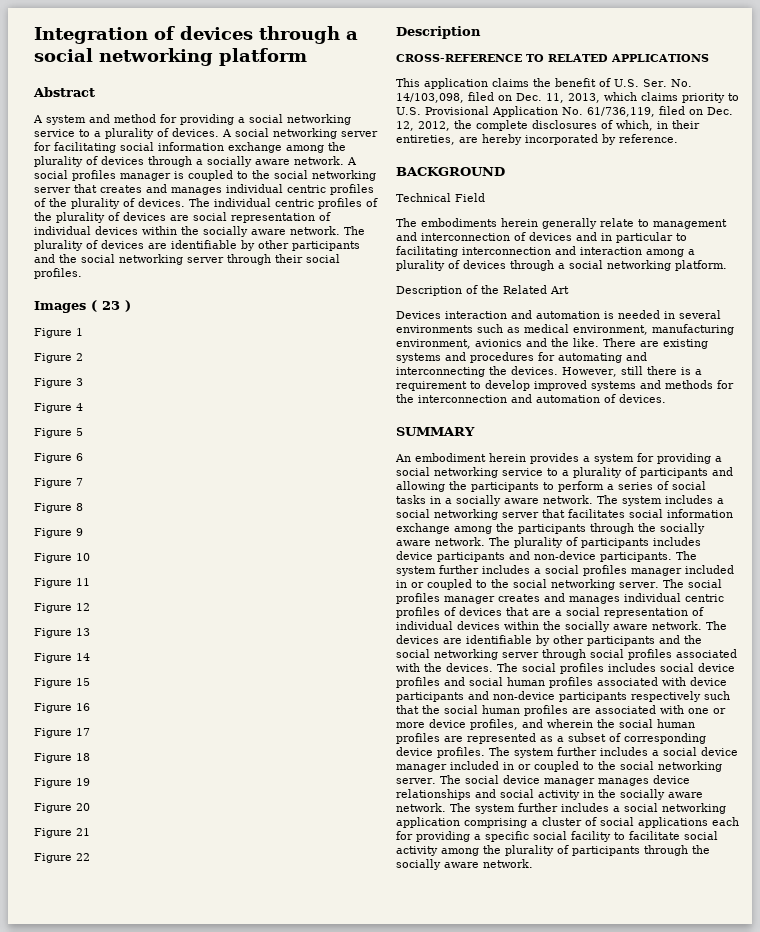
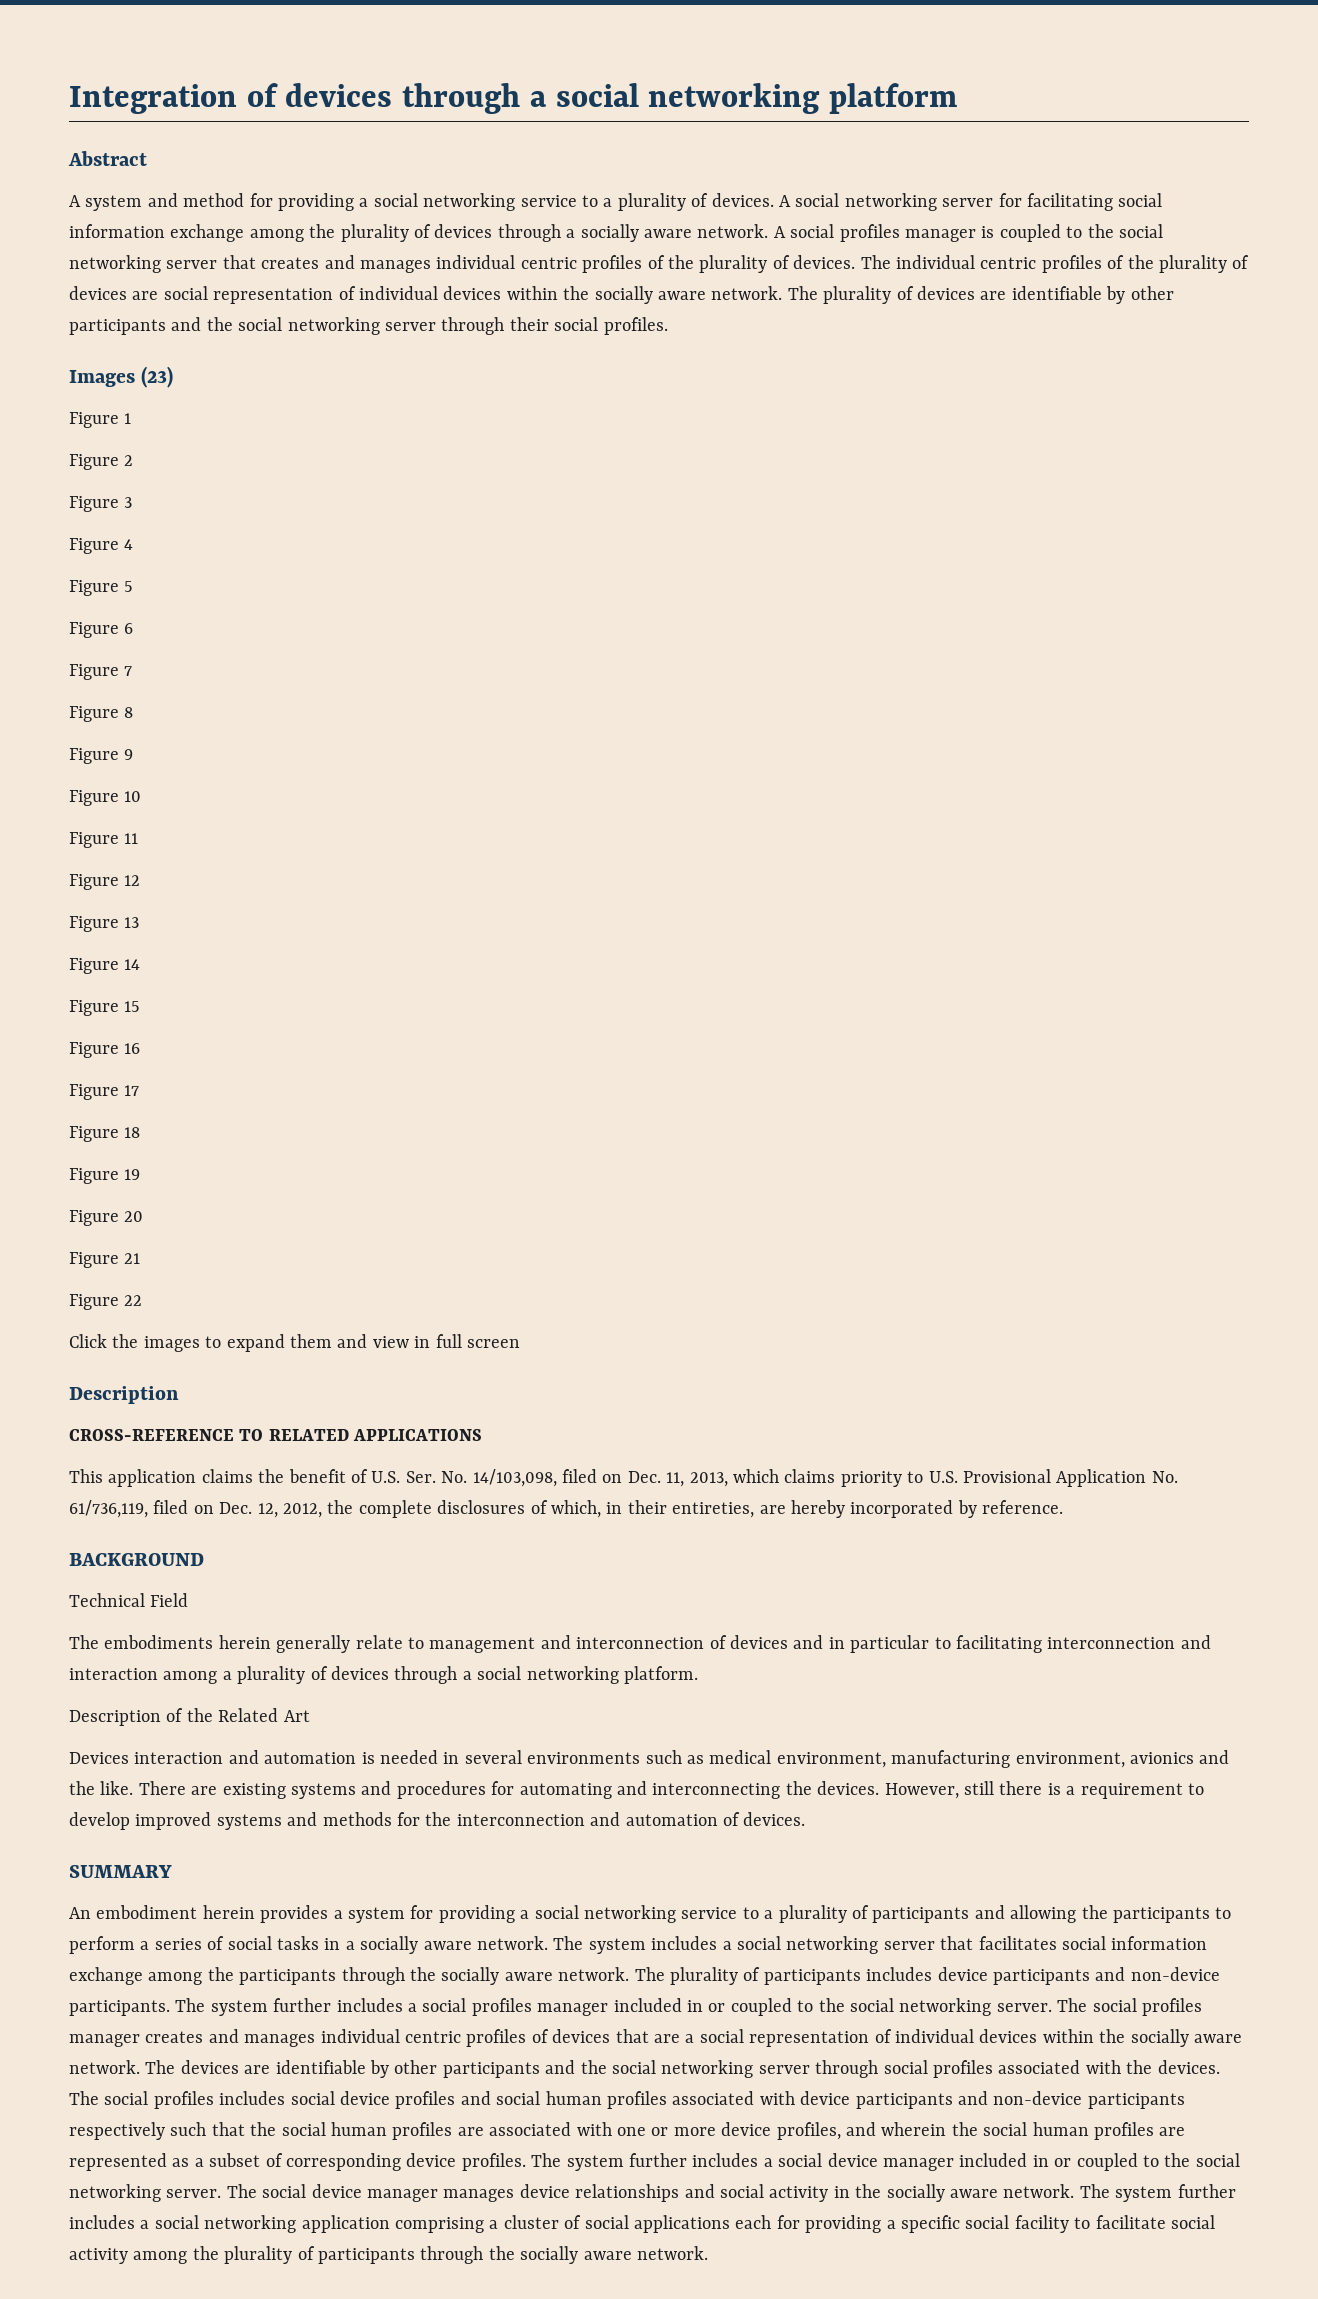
- Images ( 23 )
+ Images (23)
+ Click the images to expand them and view in full screen

